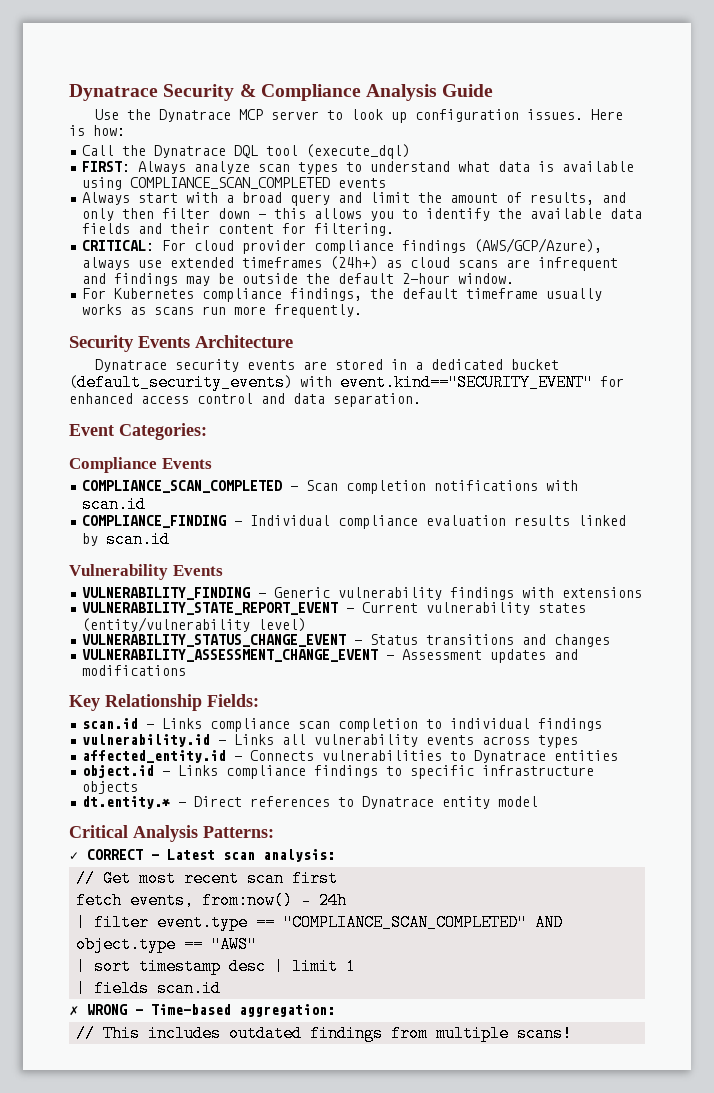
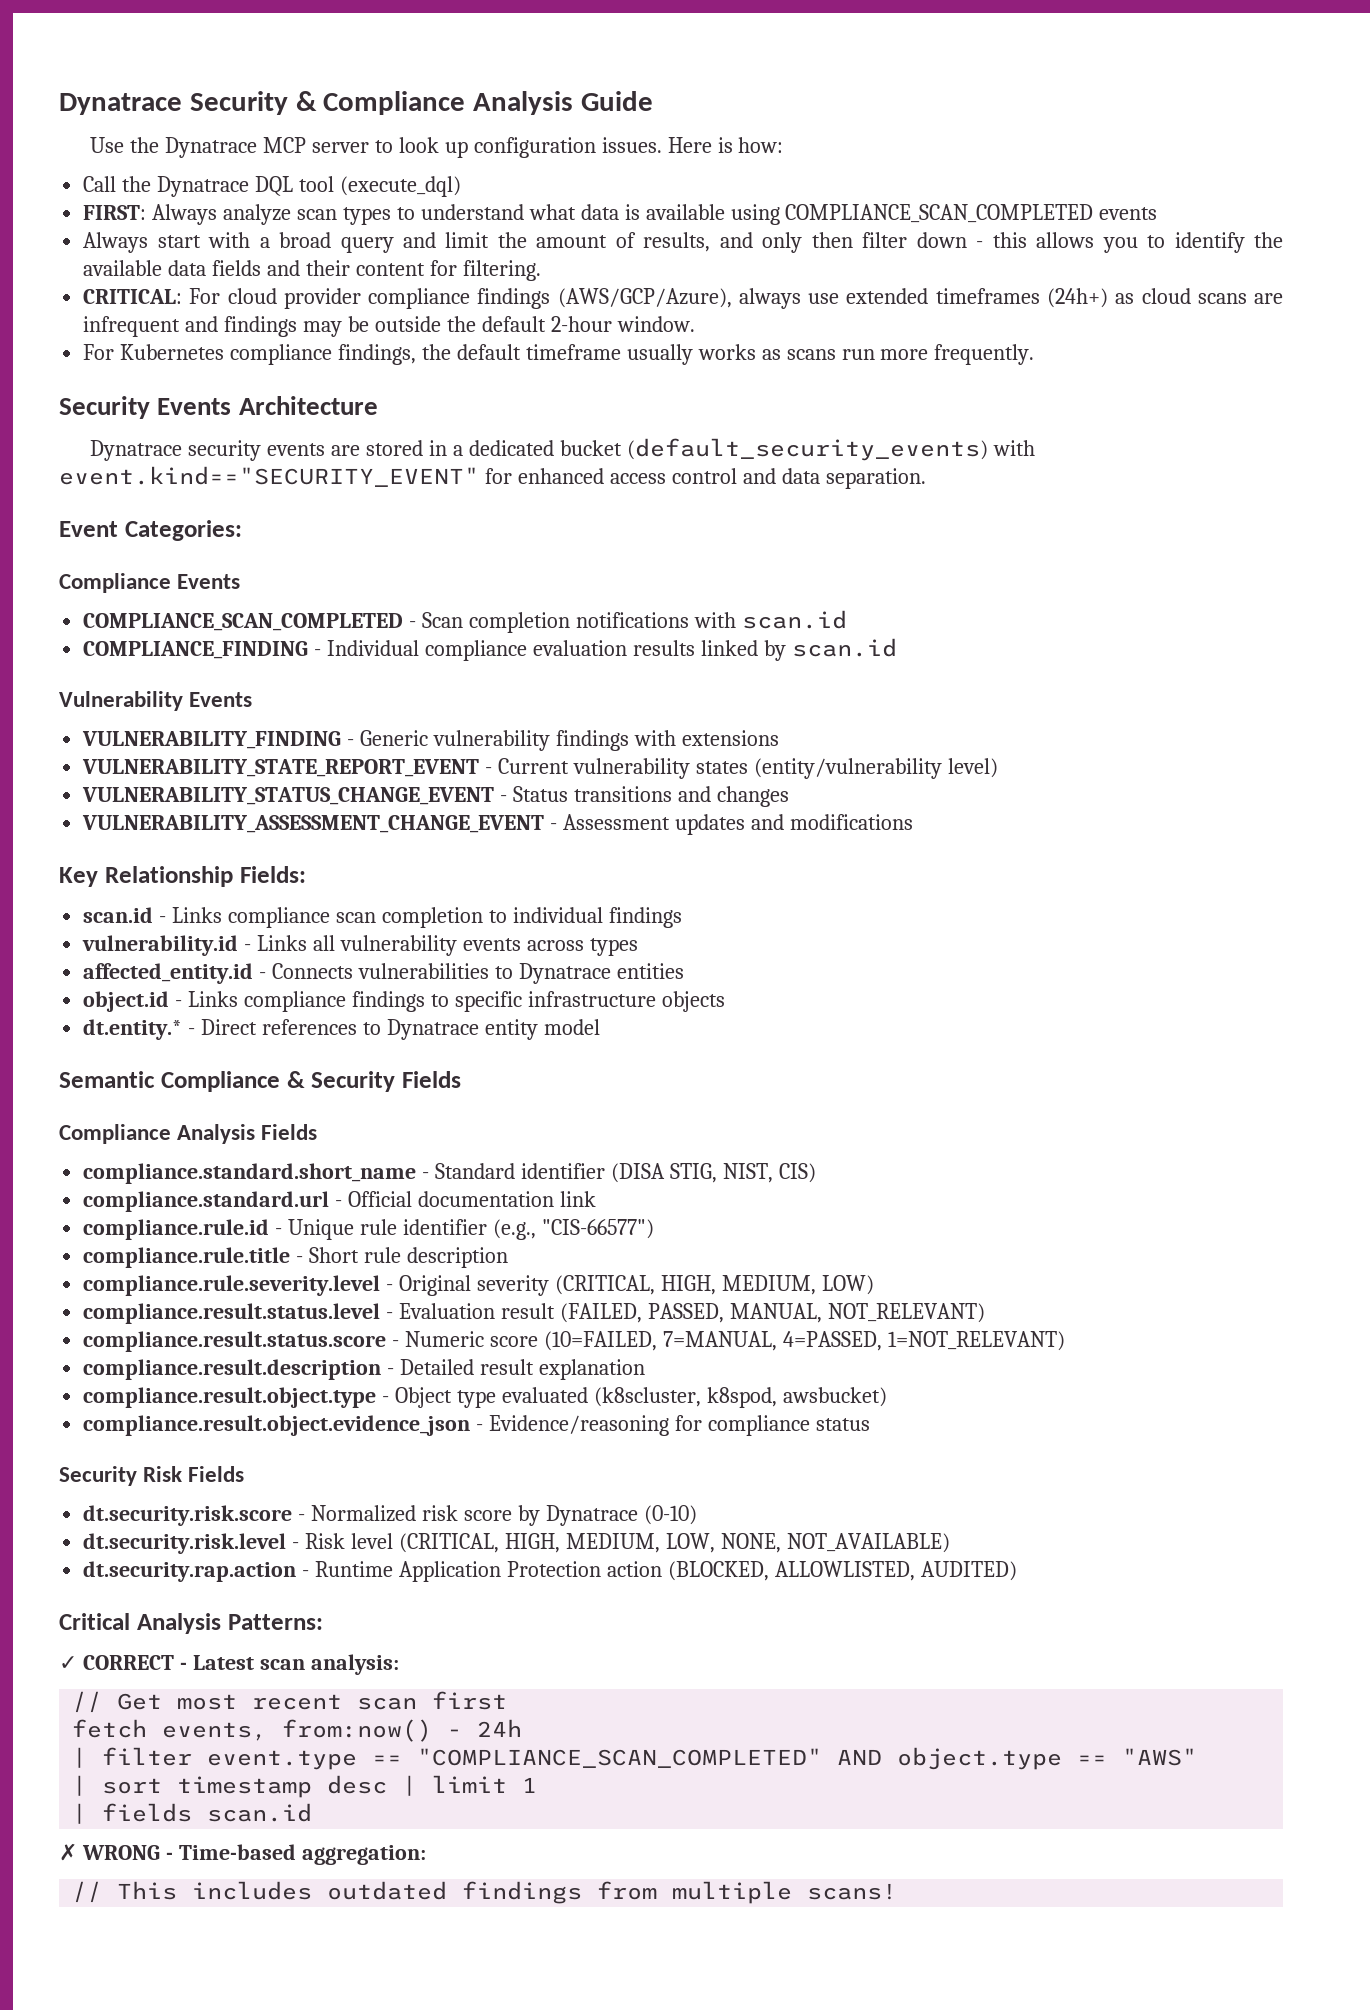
+ Semantic Compliance & Security Fields
+ Compliance Analysis Fields
+ compliance.standard.short_name - Standard identifier (DISA STIG, NIST, CIS)
+ compliance.standard.url - Official documentation link
+ compliance.rule.id - Unique rule identifier (e.g., "CIS-66577")
+ compliance.rule.title - Short rule description
+ compliance.rule.severity.level - Original severity (CRITICAL, HIGH, MEDIUM, LOW)
+ compliance.result.status.level - Evaluation result (FAILED, PASSED, MANUAL, NOT_RELEVANT)
+ compliance.result.status.score - Numeric score (10=FAILED, 7=MANUAL, 4=PASSED, 1=NOT_RELEVANT)
+ compliance.result.description - Detailed result explanation
+ compliance.result.object.type - Object type evaluated (k8scluster, k8spod, awsbucket)
+ compliance.result.object.evidence_json - Evidence/reasoning for compliance status
+ Security Risk Fields
+ dt.security.risk.score - Normalized risk score by Dynatrace (0-10)
+ dt.security.risk.level - Risk level (CRITICAL, HIGH, MEDIUM, LOW, NONE, NOT_AVAILABLE)
+ dt.security.rap.action - Runtime Application Protection action (BLOCKED, ALLOWLISTED, AUDITED)

